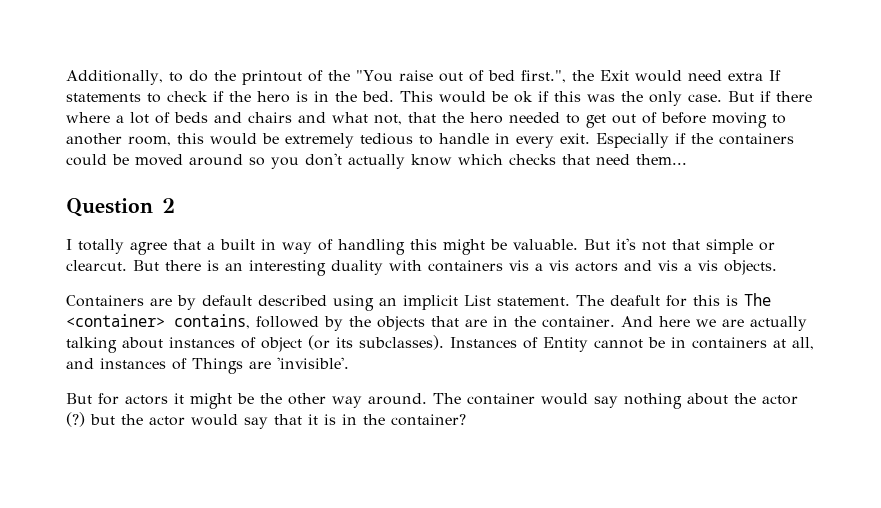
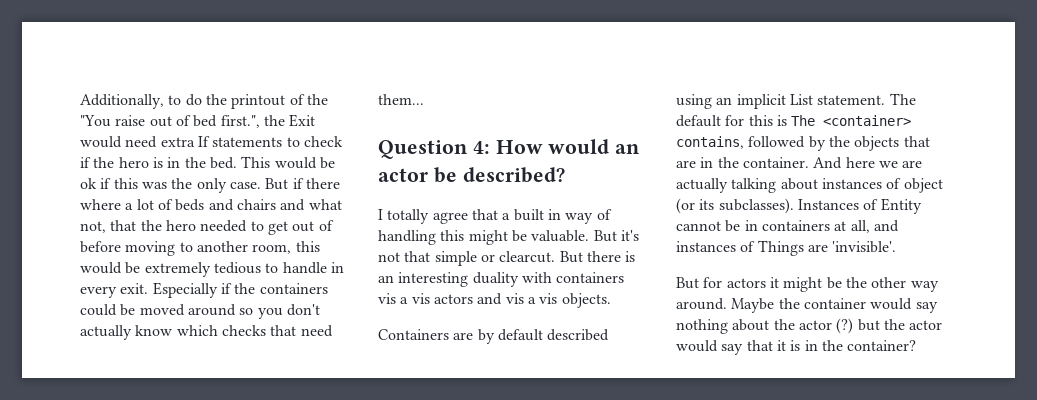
- Question 2
+ Question 4: How would an actor be described?
- The deafult for this is The <container> contains, followed by the objects that are in the container.
+ The default for this is The <container> contains, followed by the objects that are in the container.
- The container would say nothing about the actor (?) but the actor would say that it is in the container?
+ Maybe the container would say nothing about the actor (?) but the actor would say that it is in the container?

